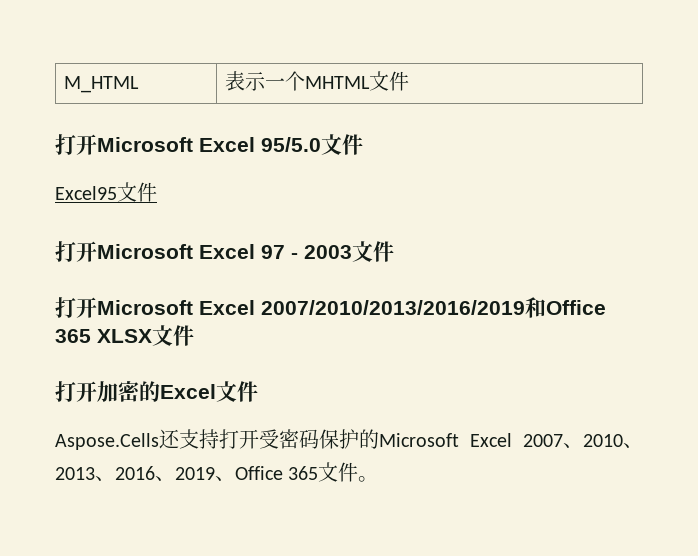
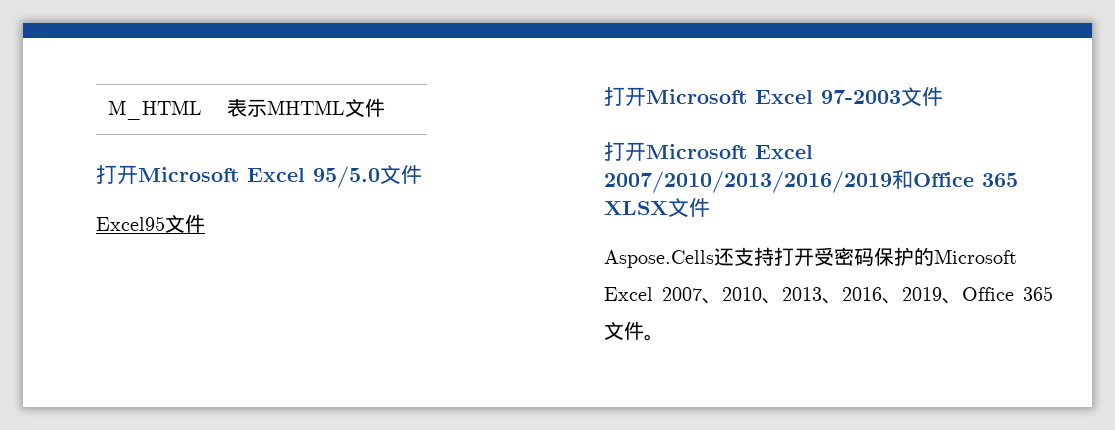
- M_HTML | 表示一个MHTML文件
+ M_HTML | 表示MHTML文件
- 打开Microsoft Excel 97 - 2003文件
+ 打开Microsoft Excel 97-2003文件
- 打开加密的Excel文件

